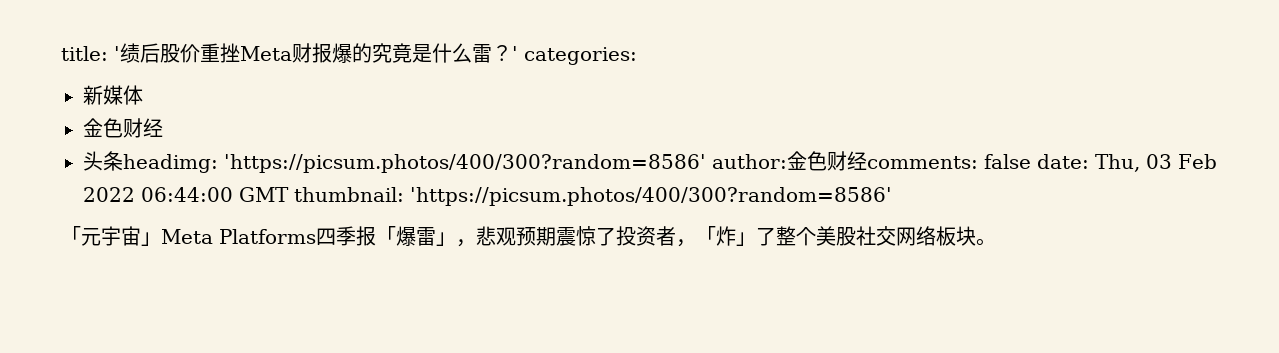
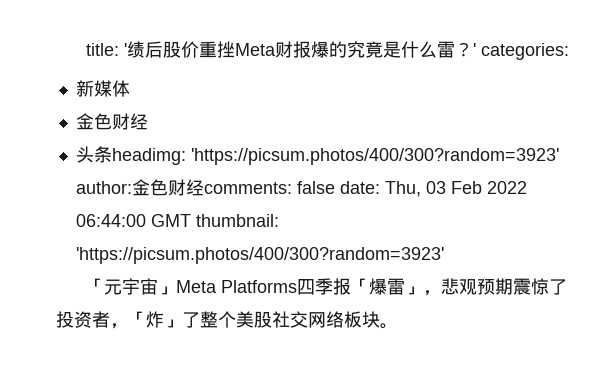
- 头条headimg: 'https://picsum.photos/400/300?random=8586' author:金色财经comments: false date: Thu, 03 Feb 2022 06:44:00 GMT thumbnail: 'https://picsum.photos/400/300?random=8586'
+ 头条headimg: 'https://picsum.photos/400/300?random=3923' author:金色财经comments: false date: Thu, 03 Feb 2022 06:44:00 GMT thumbnail: 'https://picsum.photos/400/300?random=3923'

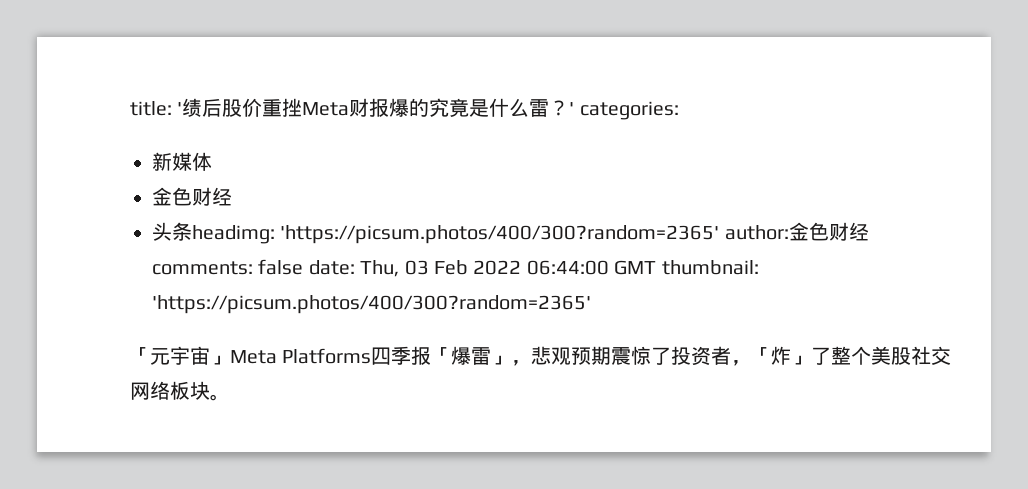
- 头条headimg: 'https://picsum.photos/400/300?random=3923' author:金色财经comments: false date: Thu, 03 Feb 2022 06:44:00 GMT thumbnail: 'https://picsum.photos/400/300?random=3923'
+ 头条headimg: 'https://picsum.photos/400/300?random=2365' author:金色财经comments: false date: Thu, 03 Feb 2022 06:44:00 GMT thumbnail: 'https://picsum.photos/400/300?random=2365'

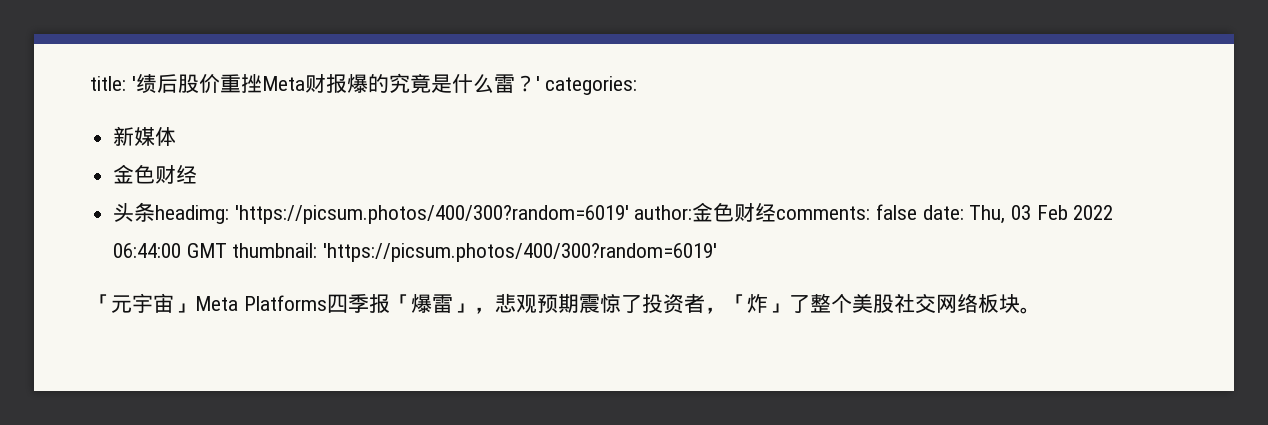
- 头条headimg: 'https://picsum.photos/400/300?random=2365' author:金色财经comments: false date: Thu, 03 Feb 2022 06:44:00 GMT thumbnail: 'https://picsum.photos/400/300?random=2365'
+ 头条headimg: 'https://picsum.photos/400/300?random=6019' author:金色财经comments: false date: Thu, 03 Feb 2022 06:44:00 GMT thumbnail: 'https://picsum.photos/400/300?random=6019'

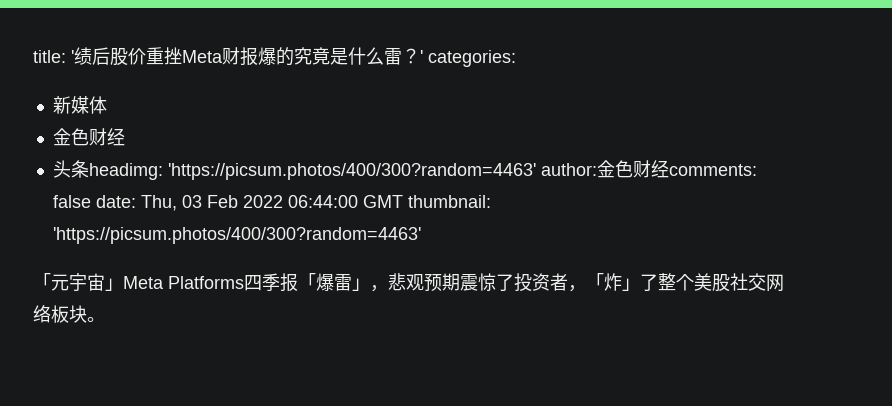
- 头条headimg: 'https://picsum.photos/400/300?random=6019' author:金色财经comments: false date: Thu, 03 Feb 2022 06:44:00 GMT thumbnail: 'https://picsum.photos/400/300?random=6019'
+ 头条headimg: 'https://picsum.photos/400/300?random=4463' author:金色财经comments: false date: Thu, 03 Feb 2022 06:44:00 GMT thumbnail: 'https://picsum.photos/400/300?random=4463'

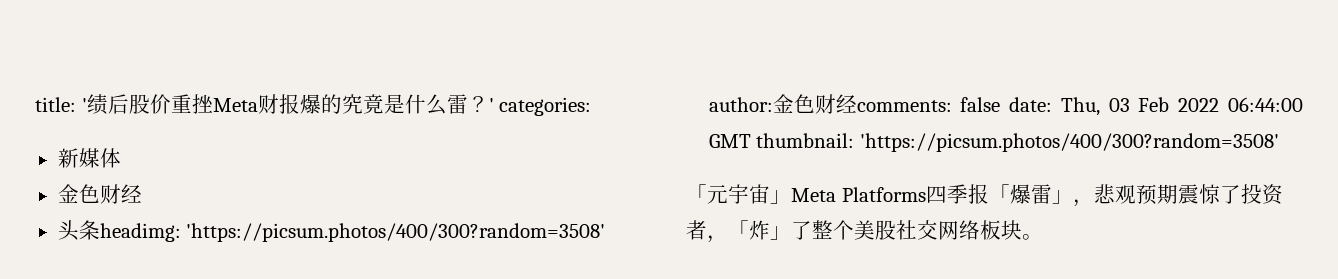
- 头条headimg: 'https://picsum.photos/400/300?random=4463' author:金色财经comments: false date: Thu, 03 Feb 2022 06:44:00 GMT thumbnail: 'https://picsum.photos/400/300?random=4463'
+ 头条headimg: 'https://picsum.photos/400/300?random=3508' author:金色财经comments: false date: Thu, 03 Feb 2022 06:44:00 GMT thumbnail: 'https://picsum.photos/400/300?random=3508'

